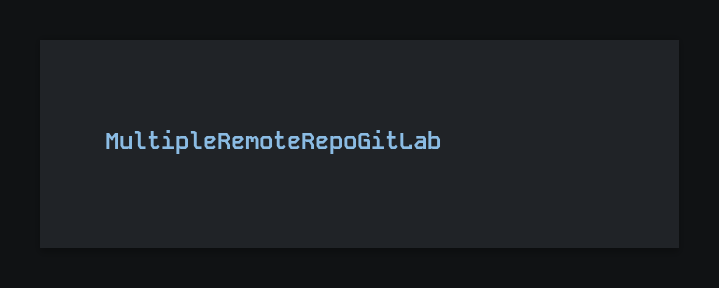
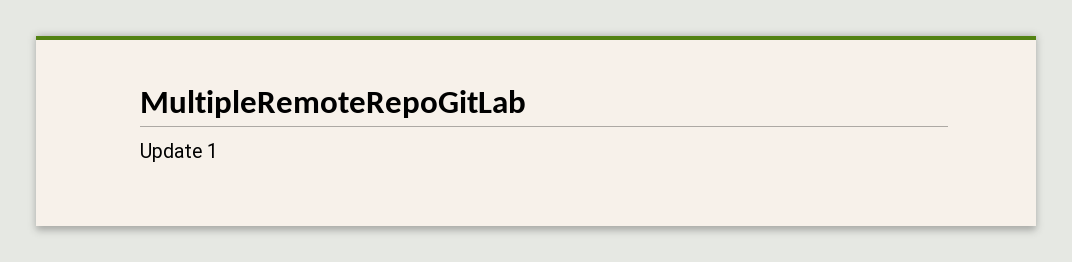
+ Update 1

